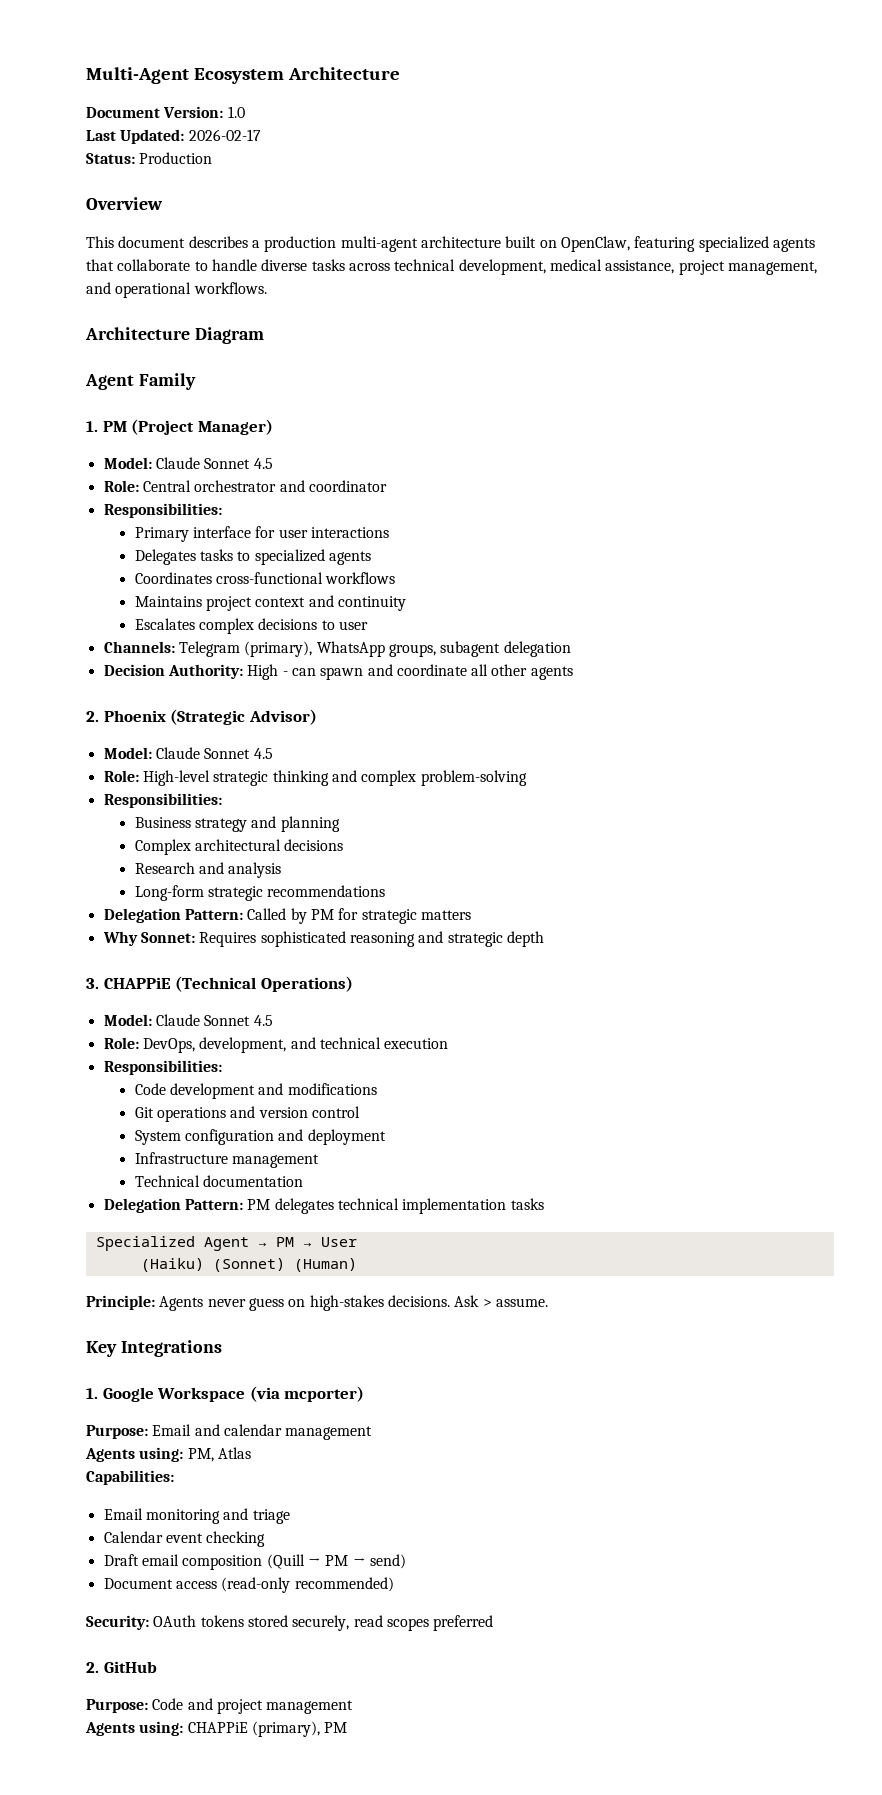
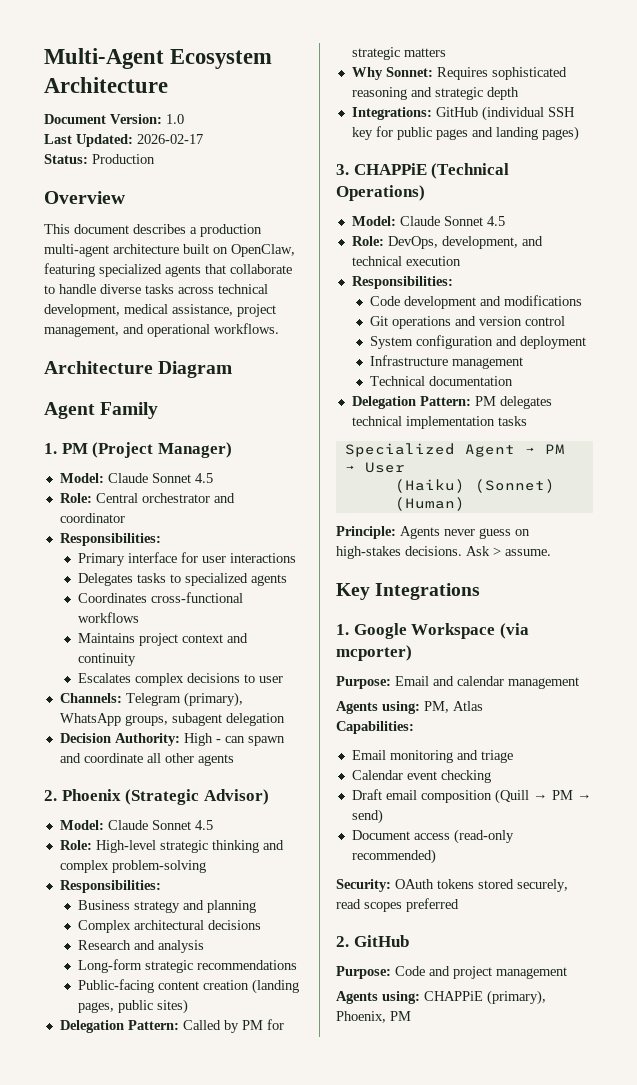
+ Public-facing content creation (landing pages, public sites)
+ Integrations: GitHub (individual SSH key for public pages and landing pages)
- Agents using: CHAPPiE (primary), PM
+ Agents using: CHAPPiE (primary), Phoenix, PM

